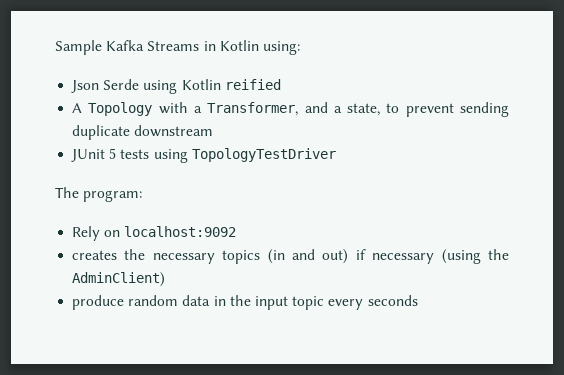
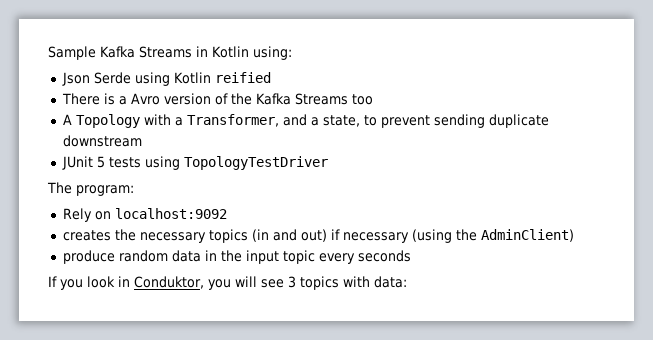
+ There is a Avro version of the Kafka Streams too
+ If you look in Conduktor, you will see 3 topics with data:

